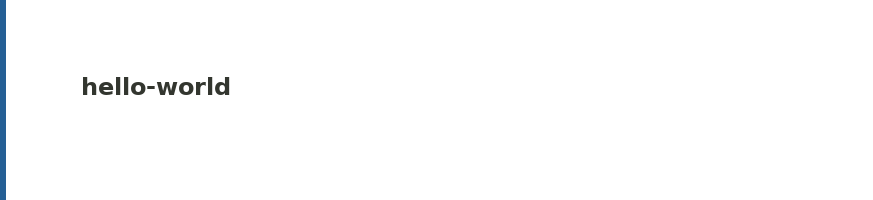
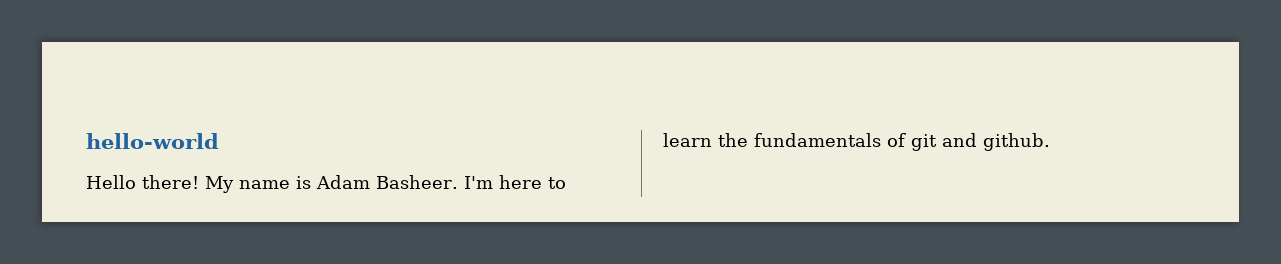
+ Hello there! My name is Adam Basheer. I'm here to learn the fundamentals of git and github.

